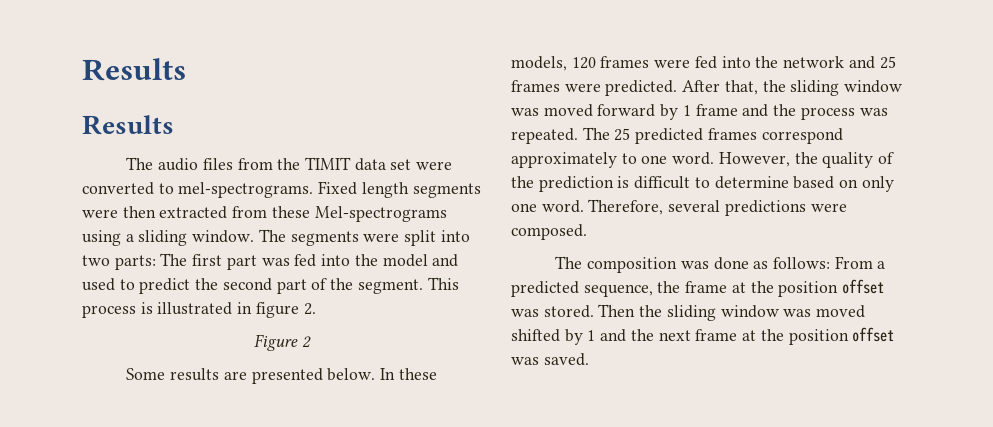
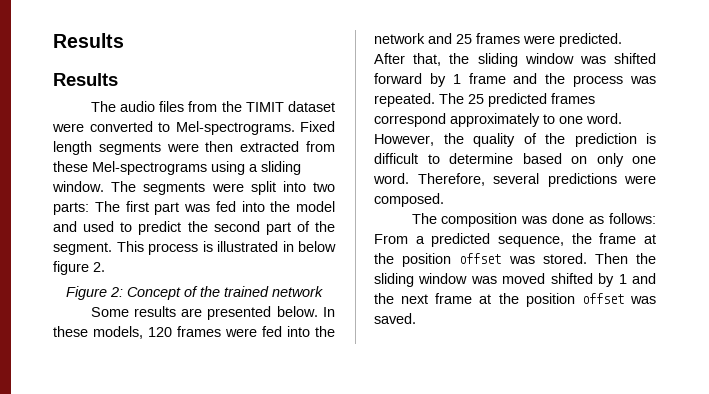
- The audio files from the TIMIT data set were converted to mel-spectrograms.
+ The audio files from the TIMIT dataset were converted to Mel-spectrograms.
- This process is illustrated in figure 2.
+ This process is illustrated in below figure 2.
- Figure 2
+ Figure 2: Concept of the trained network
- After that, the sliding window was moved forward by 1 frame and the process was repeated.
+ After that, the sliding window was shifted forward by 1 frame and the process was repeated.

